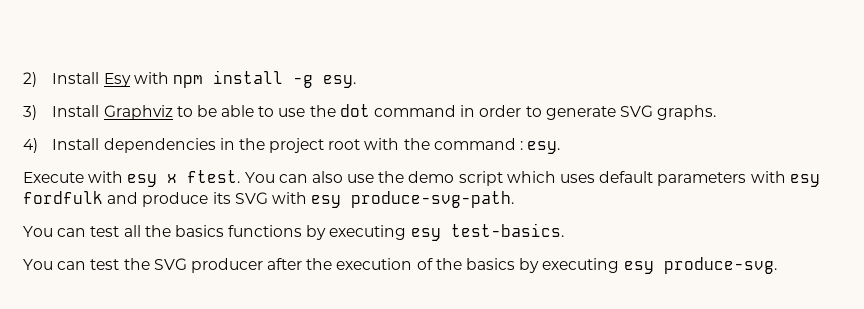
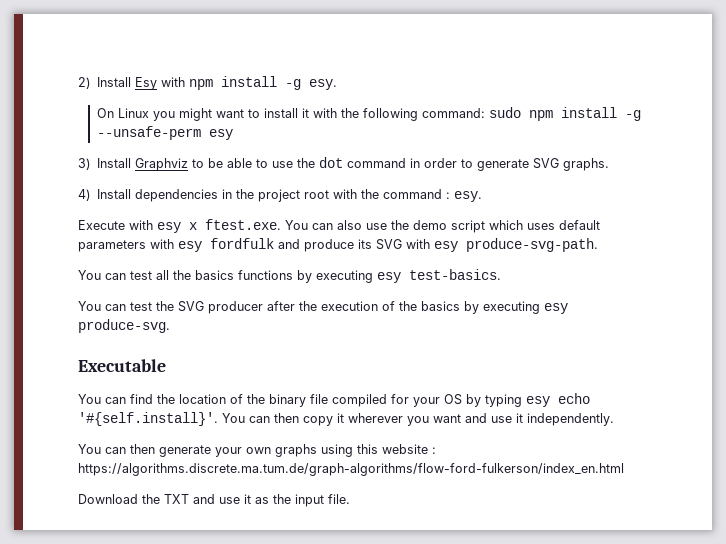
+ On Linux you might want to install it with the following command: sudo npm install -g --unsafe-perm esy
- Execute with esy x ftest. You can also use the demo script which uses default parameters with esy fordfulk and produce its SVG with esy produce-svg-path.
+ Execute with esy x ftest.exe. You can also use the demo script which uses default parameters with esy fordfulk and produce its SVG with esy produce-svg-path.
+ Executable
+ You can find the location of the binary file compiled for your OS by typing esy echo '#{self.install}'. You can then copy it wherever you want and use it independently.
+ You can then generate your own graphs using this website : https://algorithms.discrete.ma.tum.de/graph-algorithms/flow-ford-fulkerson/index_en.html
+ Download the TXT and use it as the input file.

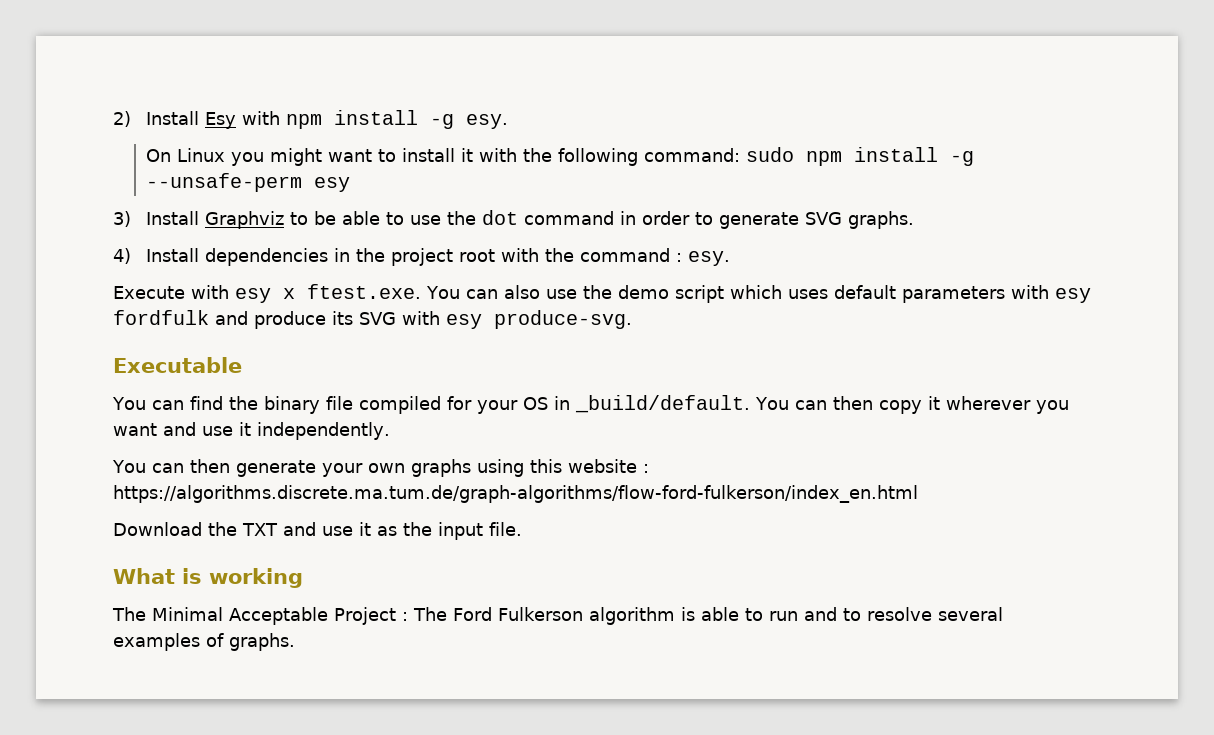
- Execute with esy x ftest.exe. You can also use the demo script which uses default parameters with esy fordfulk and produce its SVG with esy produce-svg-path.
- You can test all the basics functions by executing esy test-basics.
- You can test the SVG producer after the execution of the basics by executing esy produce-svg.
+ Execute with esy x ftest.exe. You can also use the demo script which uses default parameters with esy fordfulk and produce its SVG with esy produce-svg.
- You can find the location of the binary file compiled for your OS by typing esy echo '#{self.install}'. You can then copy it wherever you want and use it independently.
+ You can find the binary file compiled for your OS in _build/default. You can then copy it wherever you want and use it independently.
+ What is working
+ The Minimal Acceptable Project : The Ford Fulkerson algorithm is able to run and to resolve several examples of graphs.

